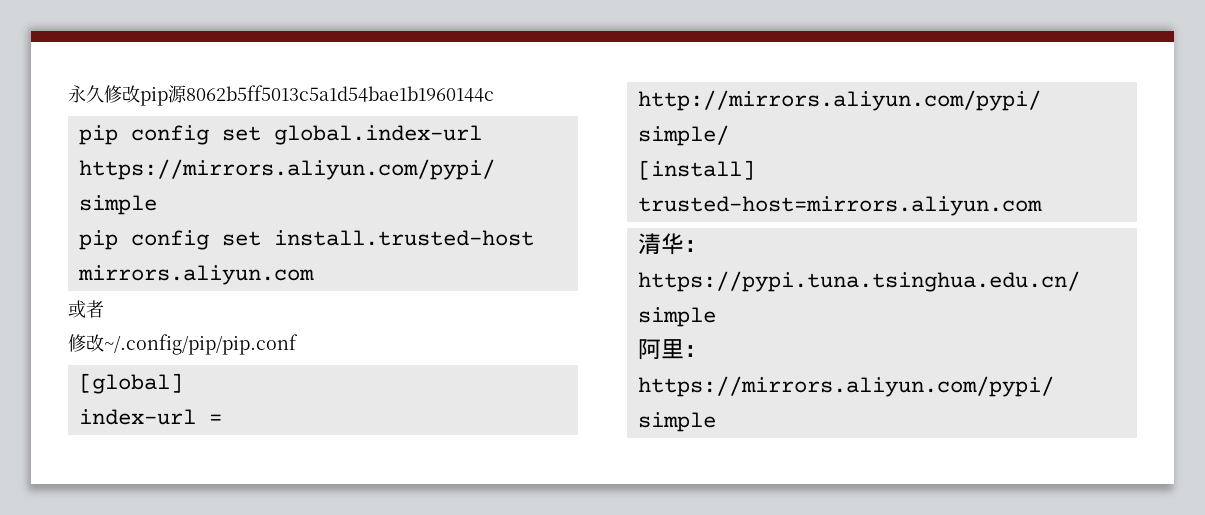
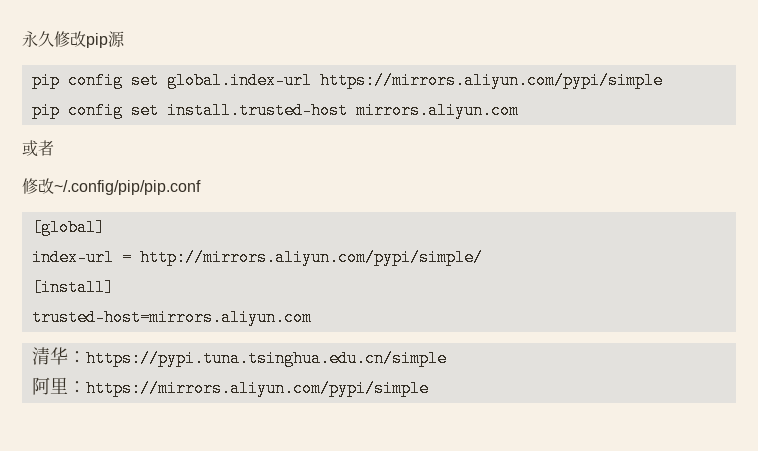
- 永久修改pip源8062b5ff5013c5a1d54bae1b1960144c
+ 永久修改pip源

